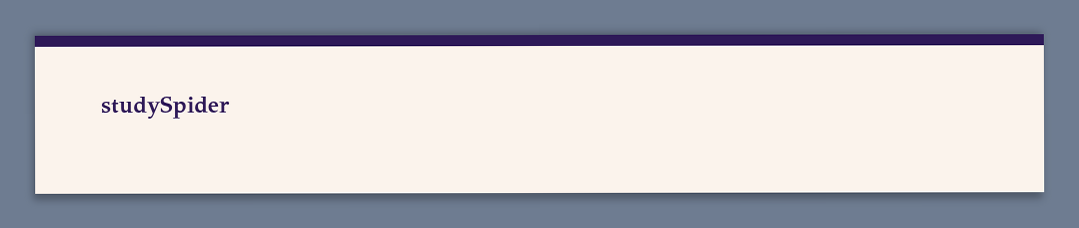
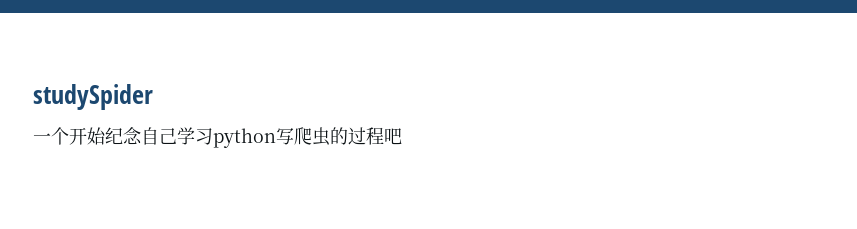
+ 一个开始纪念自己学习python写爬虫的过程吧

